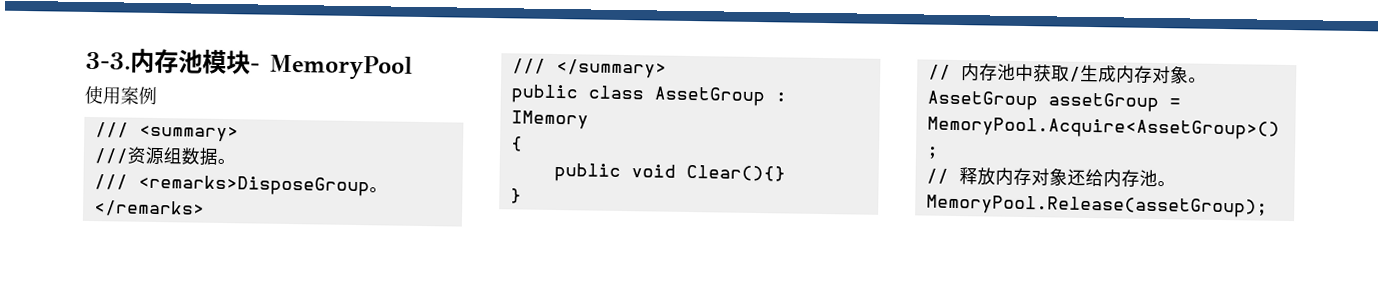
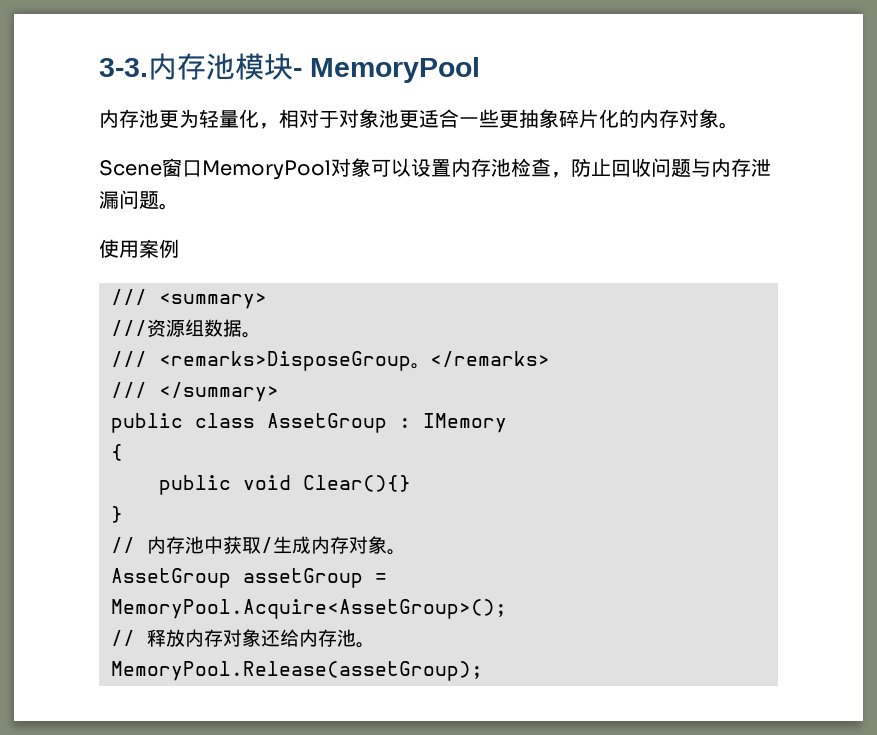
+ 内存池更为轻量化，相对于对象池更适合一些更抽象碎片化的内存对象。
+ Scene窗口MemoryPool对象可以设置内存池检查，防止回收问题与内存泄漏问题。

